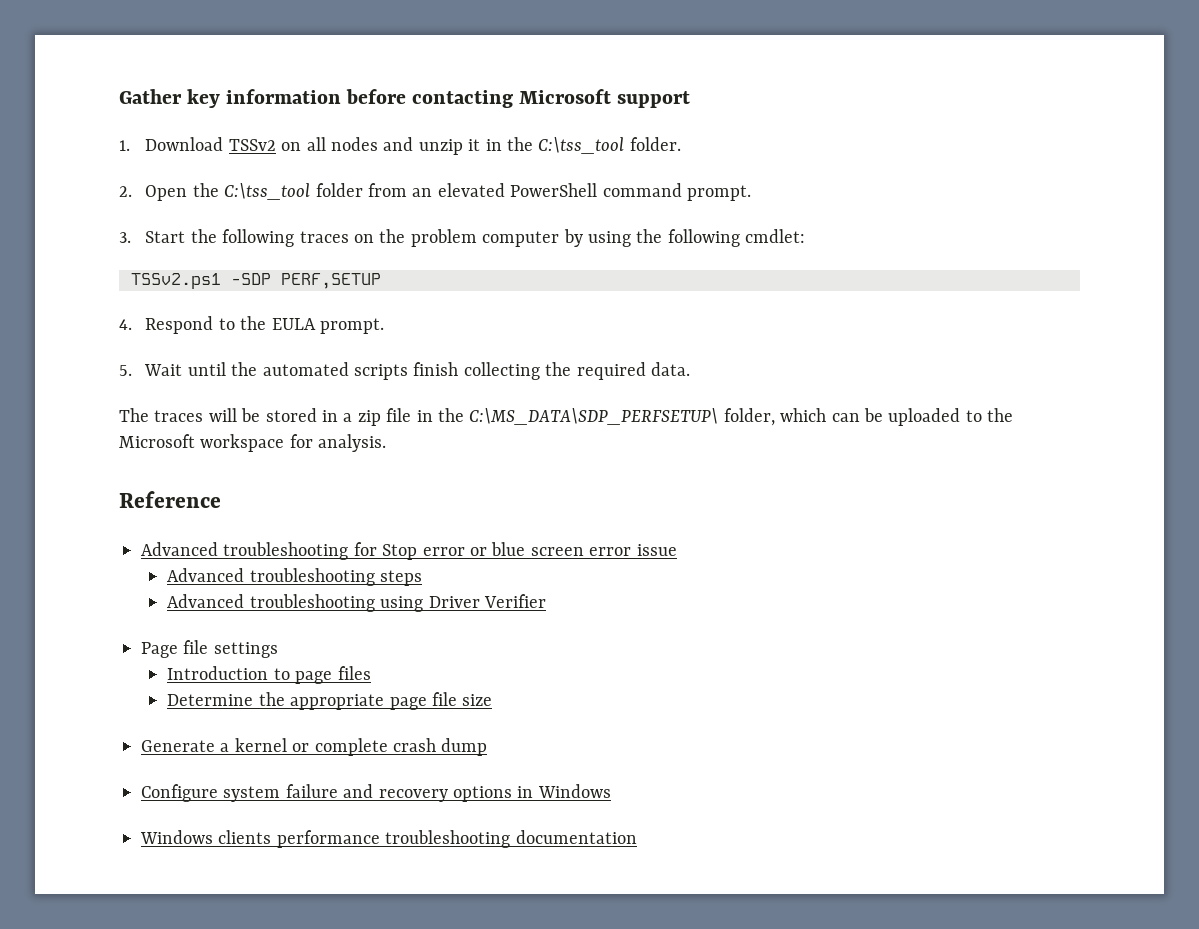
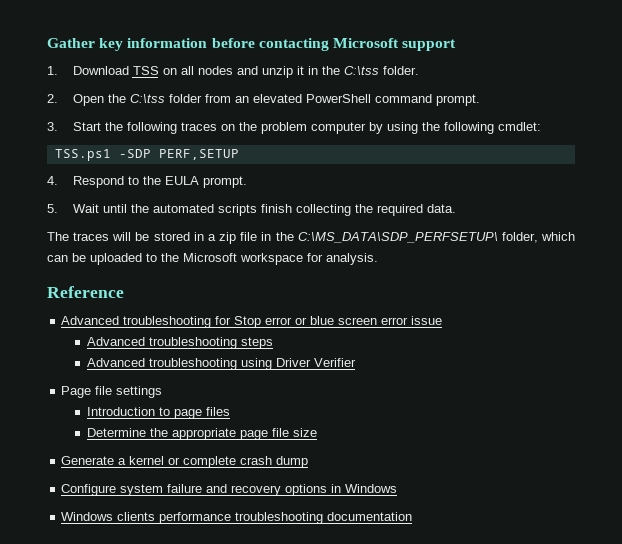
- 1. Download TSSv2 on all nodes and unzip it in the C:\tss_tool folder.
+ 1. Download TSS on all nodes and unzip it in the C:\tss folder.
- 2. Open the C:\tss_tool folder from an elevated PowerShell command prompt.
+ 2. Open the C:\tss folder from an elevated PowerShell command prompt.
- TSSv2.ps1 -SDP PERF,SETUP
+ TSS.ps1 -SDP PERF,SETUP

